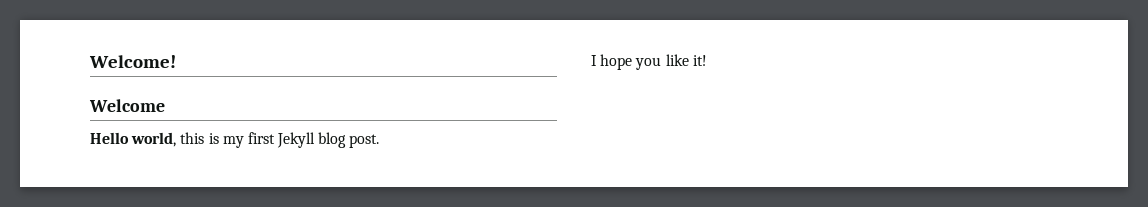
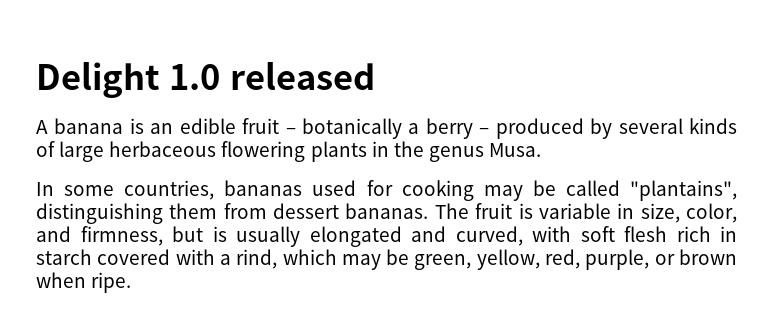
- Welcome!
- Welcome
- Hello world, this is my first Jekyll blog post.
- I hope you like it!
+ Delight 1.0 released
+ A banana is an edible fruit – botanically a berry – produced by several kinds of large herbaceous flowering plants in the genus Musa.
+ In some countries, bananas used for cooking may be called "plantains", distinguishing them from dessert bananas. The fruit is variable in size, color, and firmness, but is usually elongated and curved, with soft flesh rich in starch covered with a rind, which may be green, yellow, red, purple, or brown when ripe.

